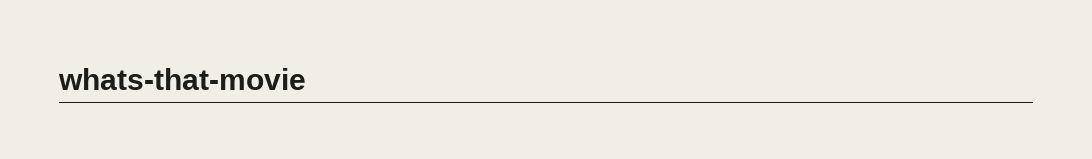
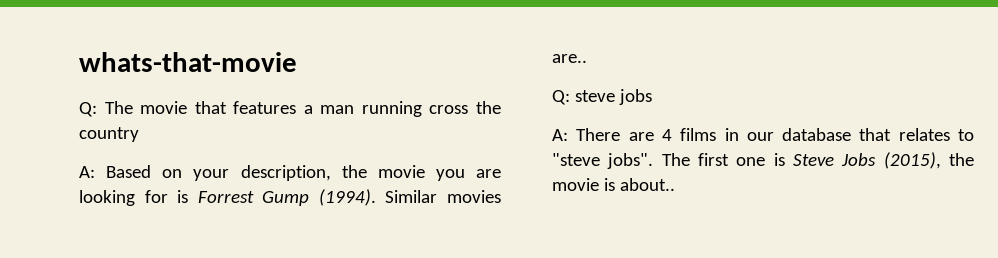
+ Q: The movie that features a man running cross the country
+ A: Based on your description, the movie you are looking for is Forrest Gump (1994). Similar movies are..
+ Q: steve jobs
+ A: There are 4 films in our database that relates to "steve jobs". The first one is Steve Jobs (2015), the movie is about..

